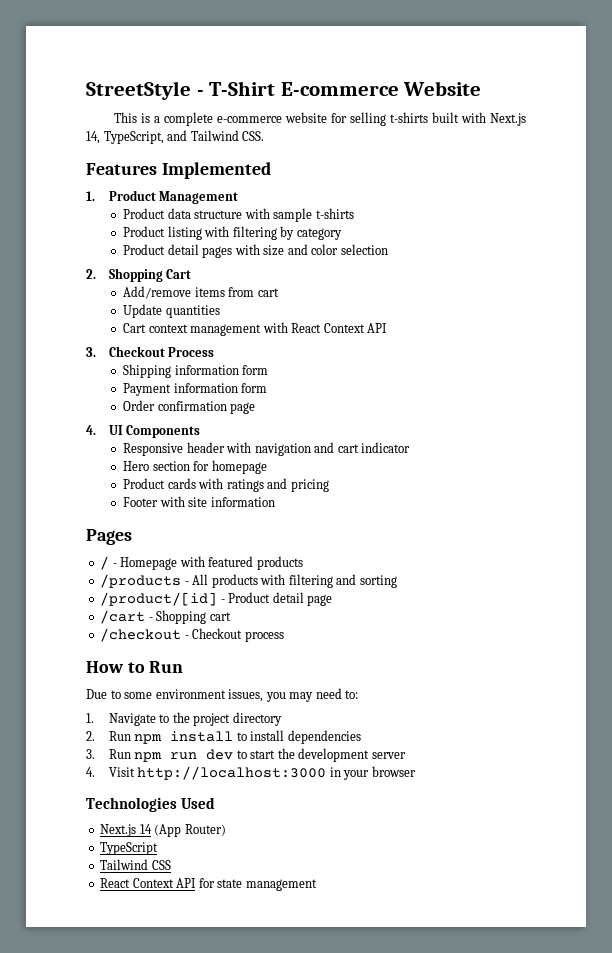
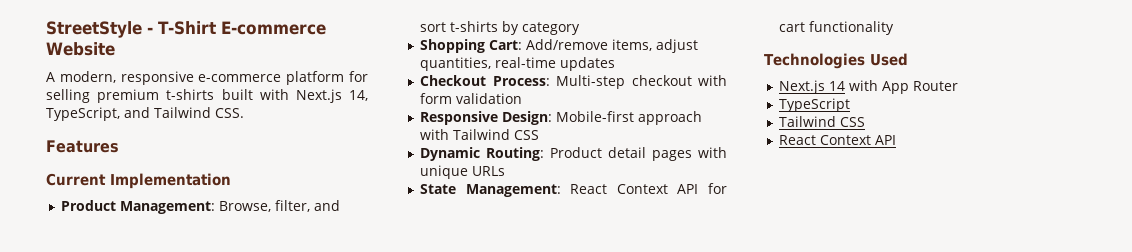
- This is a complete e-commerce website for selling t-shirts built with Next.js 14, TypeScript, and Tailwind CSS.
+ A modern, responsive e-commerce platform for selling premium t-shirts built with Next.js 14, TypeScript, and Tailwind CSS.
- Features Implemented
- 1. Product Management
- Product data structure with sample t-shirts
- Product listing with filtering by category
- Product detail pages with size and color selection
- 2. Shopping Cart
- Add/remove items from cart
- Update quantities
- Cart context management with React Context API
- 3. Checkout Process
- Shipping information form
- Payment information form
- Order confirmation page
- 4. UI Components
- Responsive header with navigation and cart indicator
- Hero section for homepage
- Product cards with ratings and pricing
- Footer with site information
- Pages
- / - Homepage with featured products
- /products - All products with filtering and sorting
- /product/[id] - Product detail page
- /cart - Shopping cart
- /checkout - Checkout process
- How to Run
- Due to some environment issues, you may need to:
- 1. Navigate to the project directory
- 2. Run npm install to install dependencies
- 3. Run npm run dev to start the development server
- 4. Visit http://localhost:3000 in your browser
+ Features
+ Current Implementation
+ Product Management: Browse, filter, and sort t-shirts by category
+ Shopping Cart: Add/remove items, adjust quantities, real-time updates
+ Checkout Process: Multi-step checkout with form validation
+ Responsive Design: Mobile-first approach with Tailwind CSS
+ Dynamic Routing: Product detail pages with unique URLs
+ State Management: React Context API for cart functionality
- Next.js 14 (App Router)
+ Next.js 14 with App Router
  TypeScript
  Tailwind CSS
- React Context API for state management
+ React Context API

